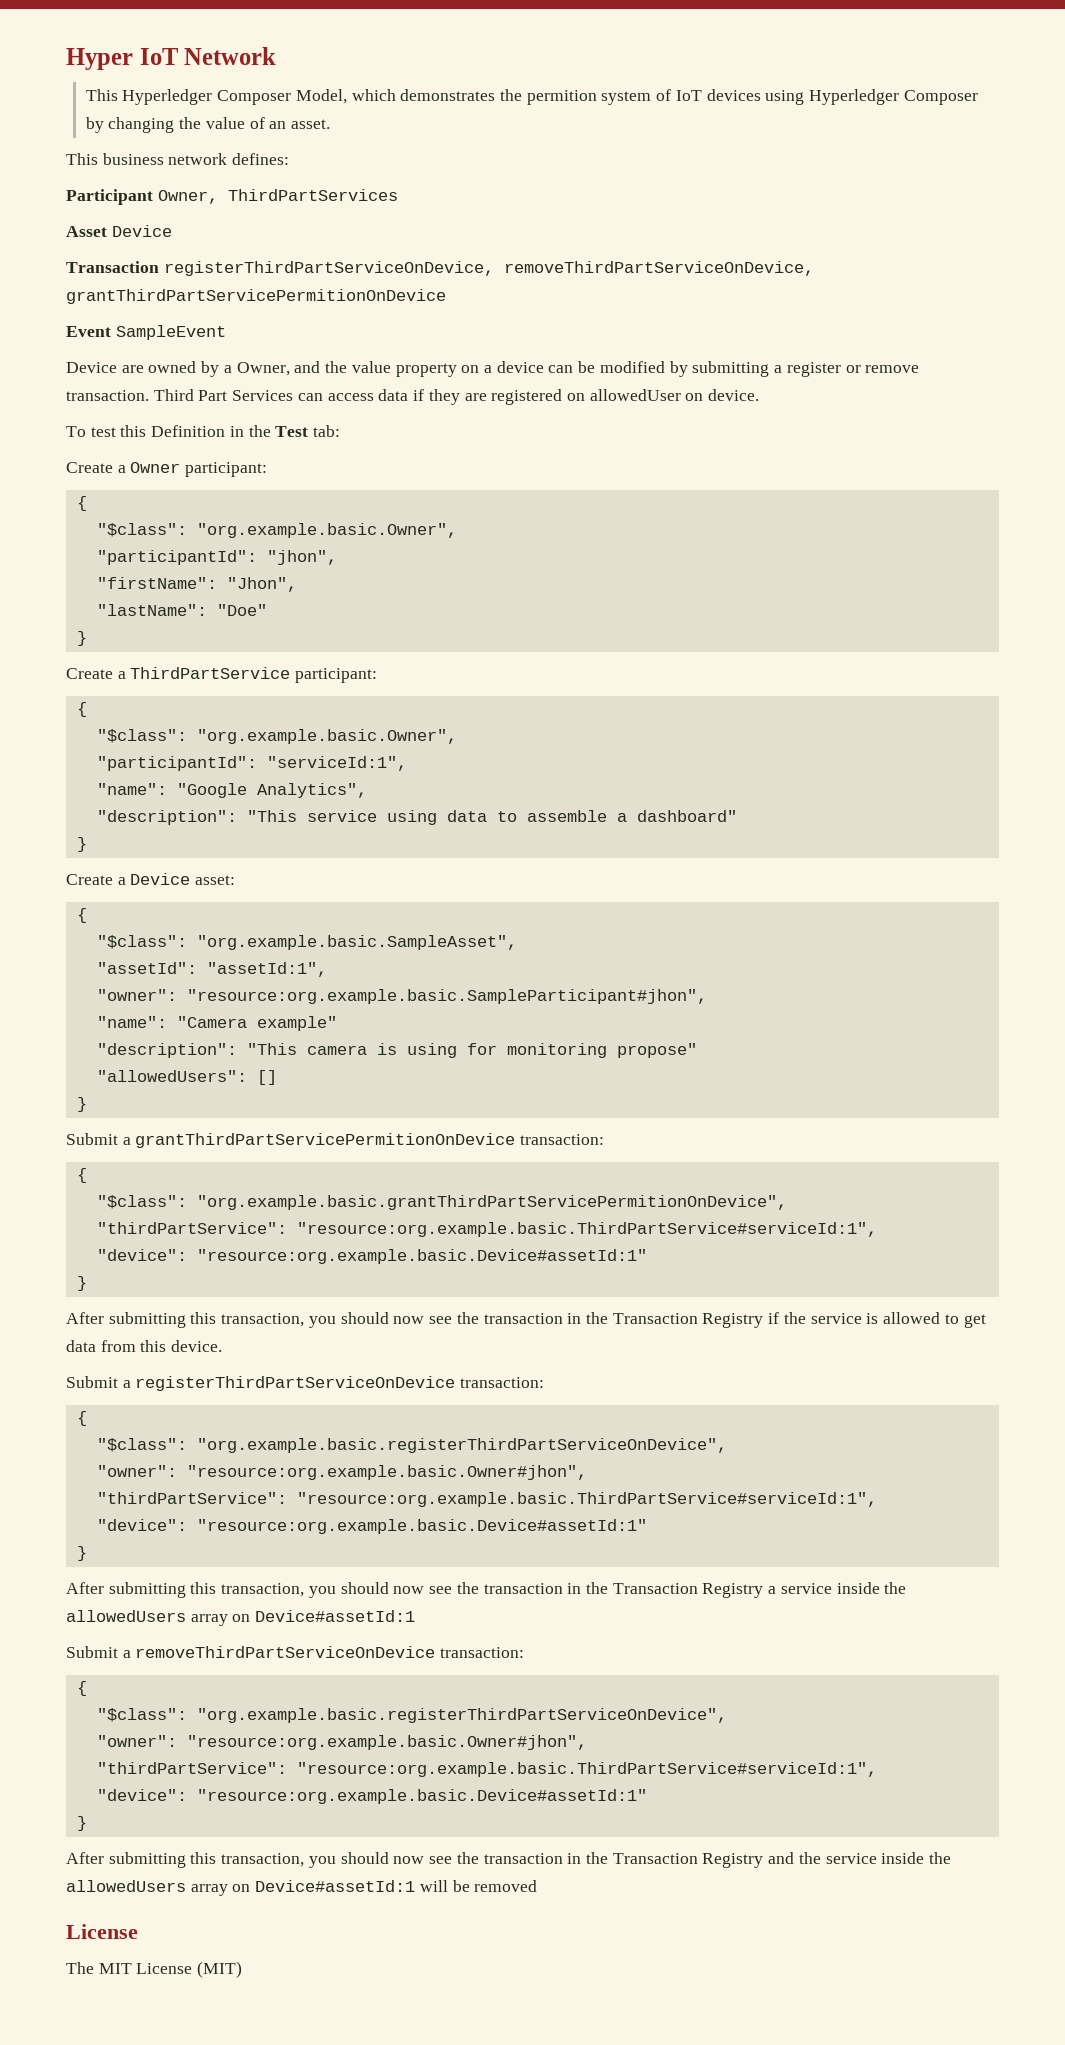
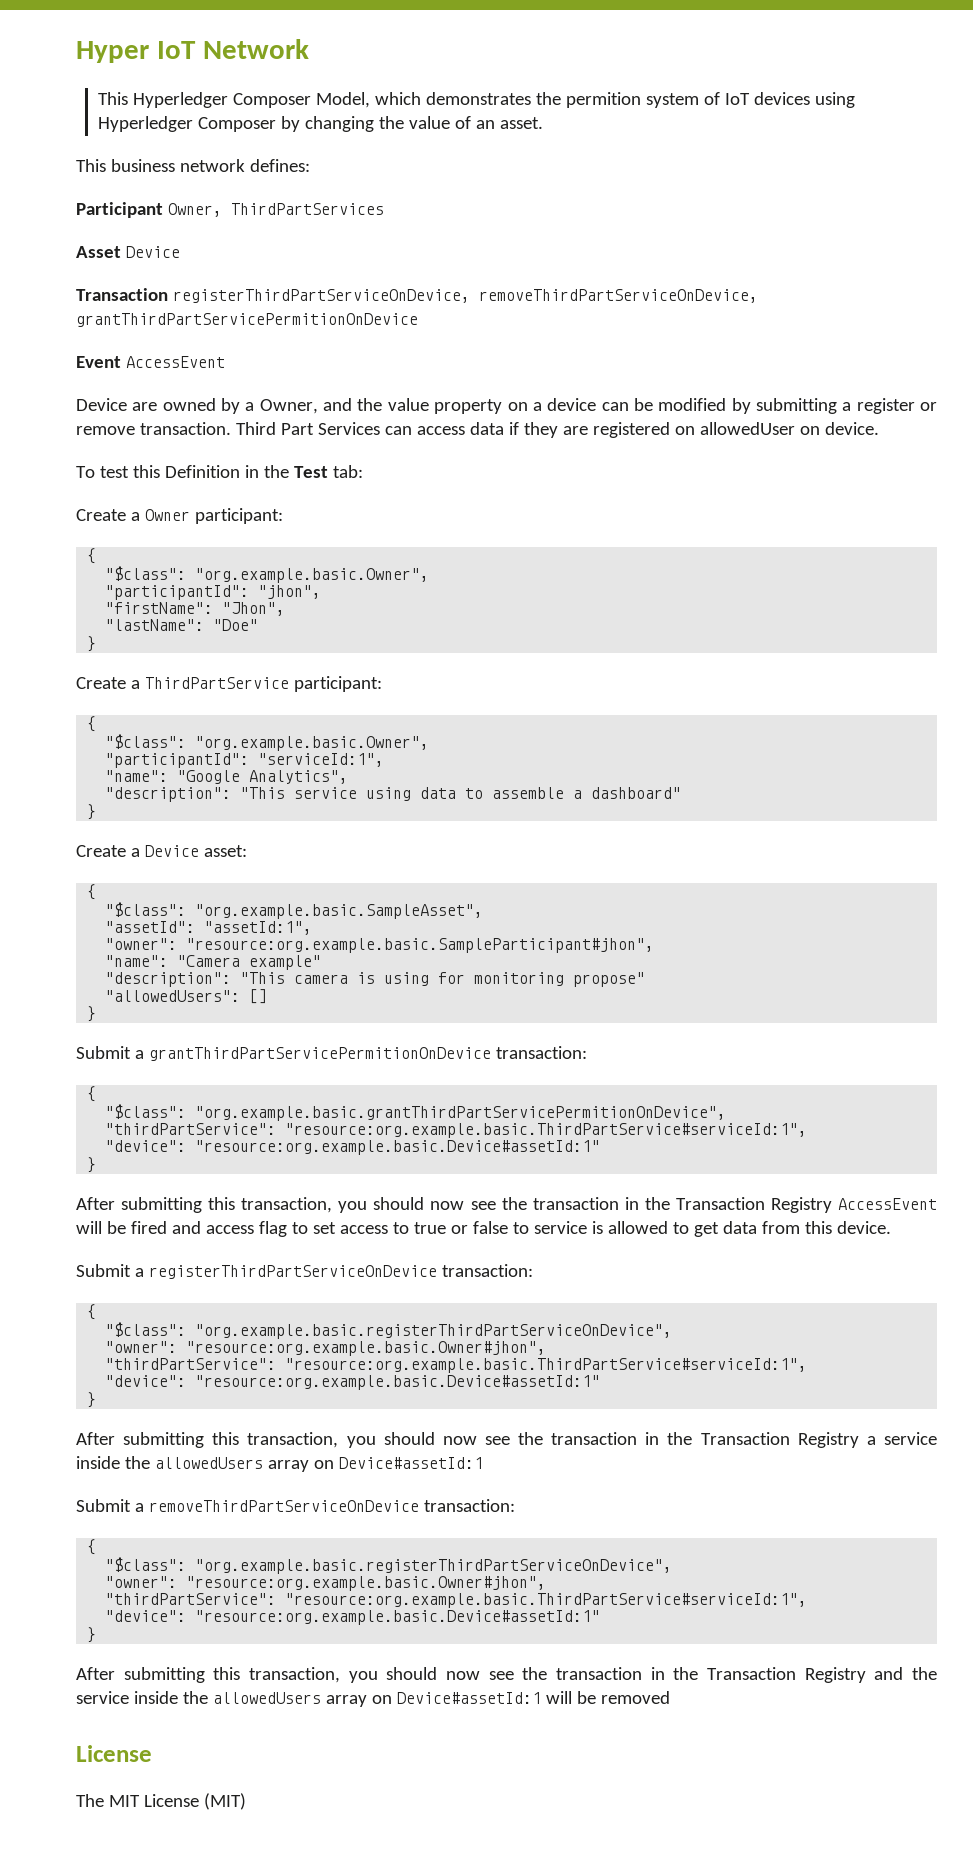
- Event SampleEvent
+ Event AccessEvent
- After submitting this transaction, you should now see the transaction in the Transaction Registry if the service is allowed to get data from this device.
+ After submitting this transaction, you should now see the transaction in the Transaction Registry AccessEvent will be fired and access flag to set access to true or false to service is allowed to get data from this device.

